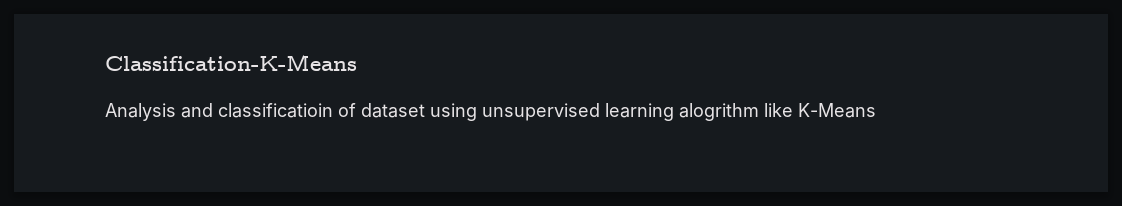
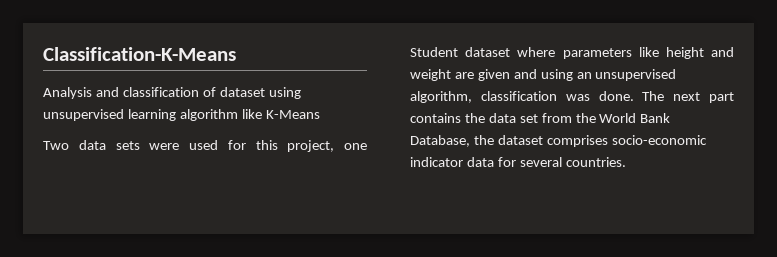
- Analysis and classificatioin of dataset using unsupervised learning alogrithm like K-Means
+ Analysis and classification of dataset using unsupervised learning algorithm like K-Means
+ Two data sets were used for this project, one Student dataset where parameters like height and weight are given and using an unsupervised algorithm, classification was done. The next part contains the data set from the World Bank Database, the dataset comprises socio-economic indicator data for several countries.

